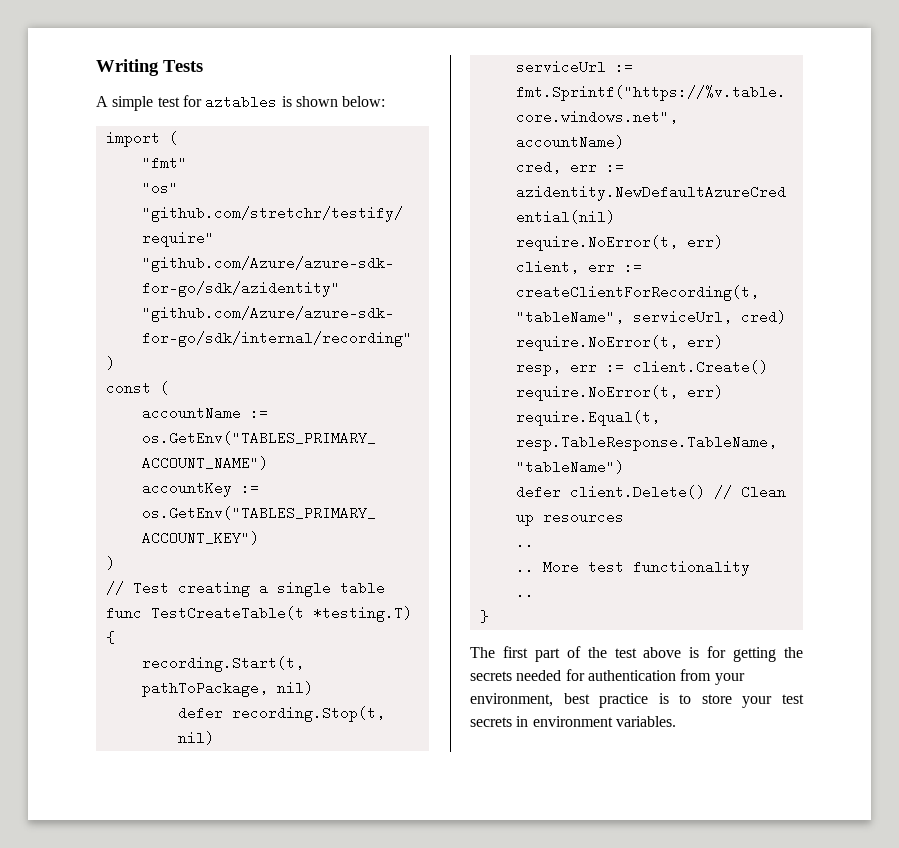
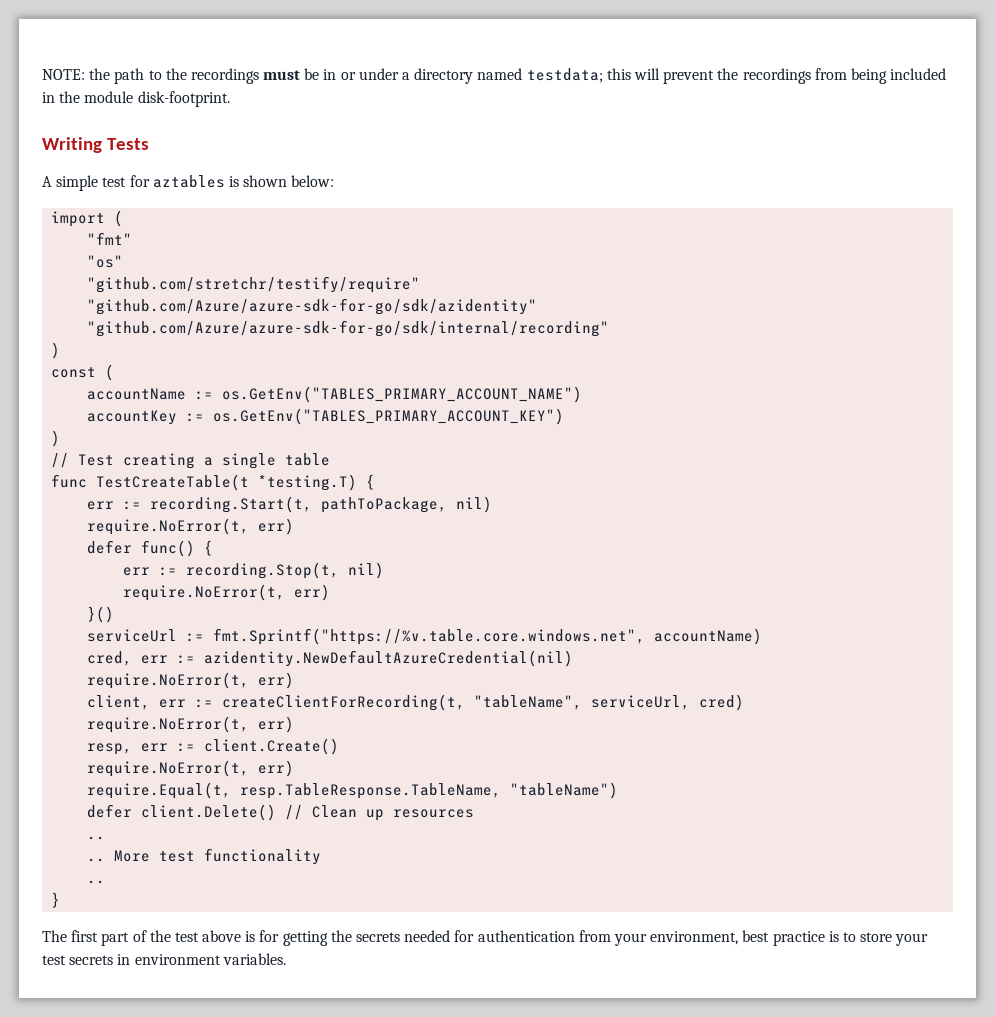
+ NOTE: the path to the recordings must be in or under a directory named testdata; this will prevent the recordings from being included in the module disk-footprint.
- recording.Start(t, pathToPackage, nil)
- defer recording.Stop(t, nil)
+ err := recording.Start(t, pathToPackage, nil)
+ require.NoError(t, err)
+ defer func() {
+ err := recording.Stop(t, nil)
+ require.NoError(t, err)
+ }()

